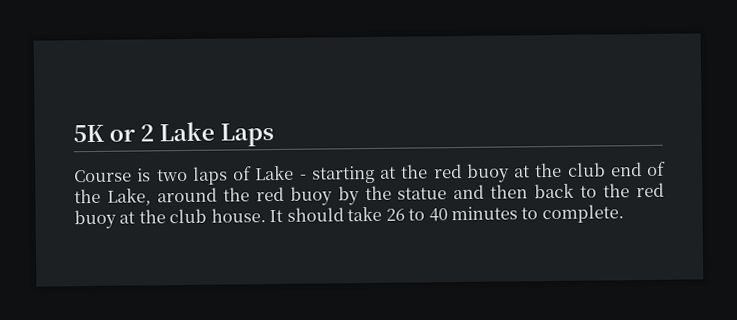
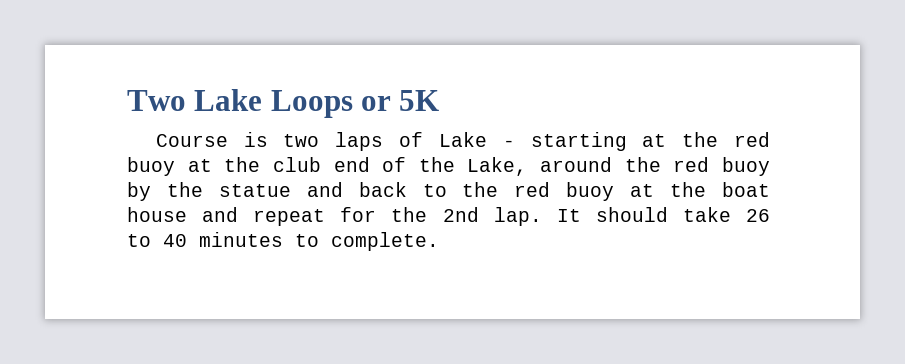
- 5K or 2 Lake Laps
+ Two Lake Loops or 5K
- Course is two laps of Lake - starting at the red buoy at the club end of the Lake, around the red buoy by the statue and then back to the red buoy at the club house.
+ Course is two laps of Lake - starting at the red buoy at the club end of the Lake, around the red buoy by the statue and back to the red buoy at the boat house and repeat for the 2nd lap.

